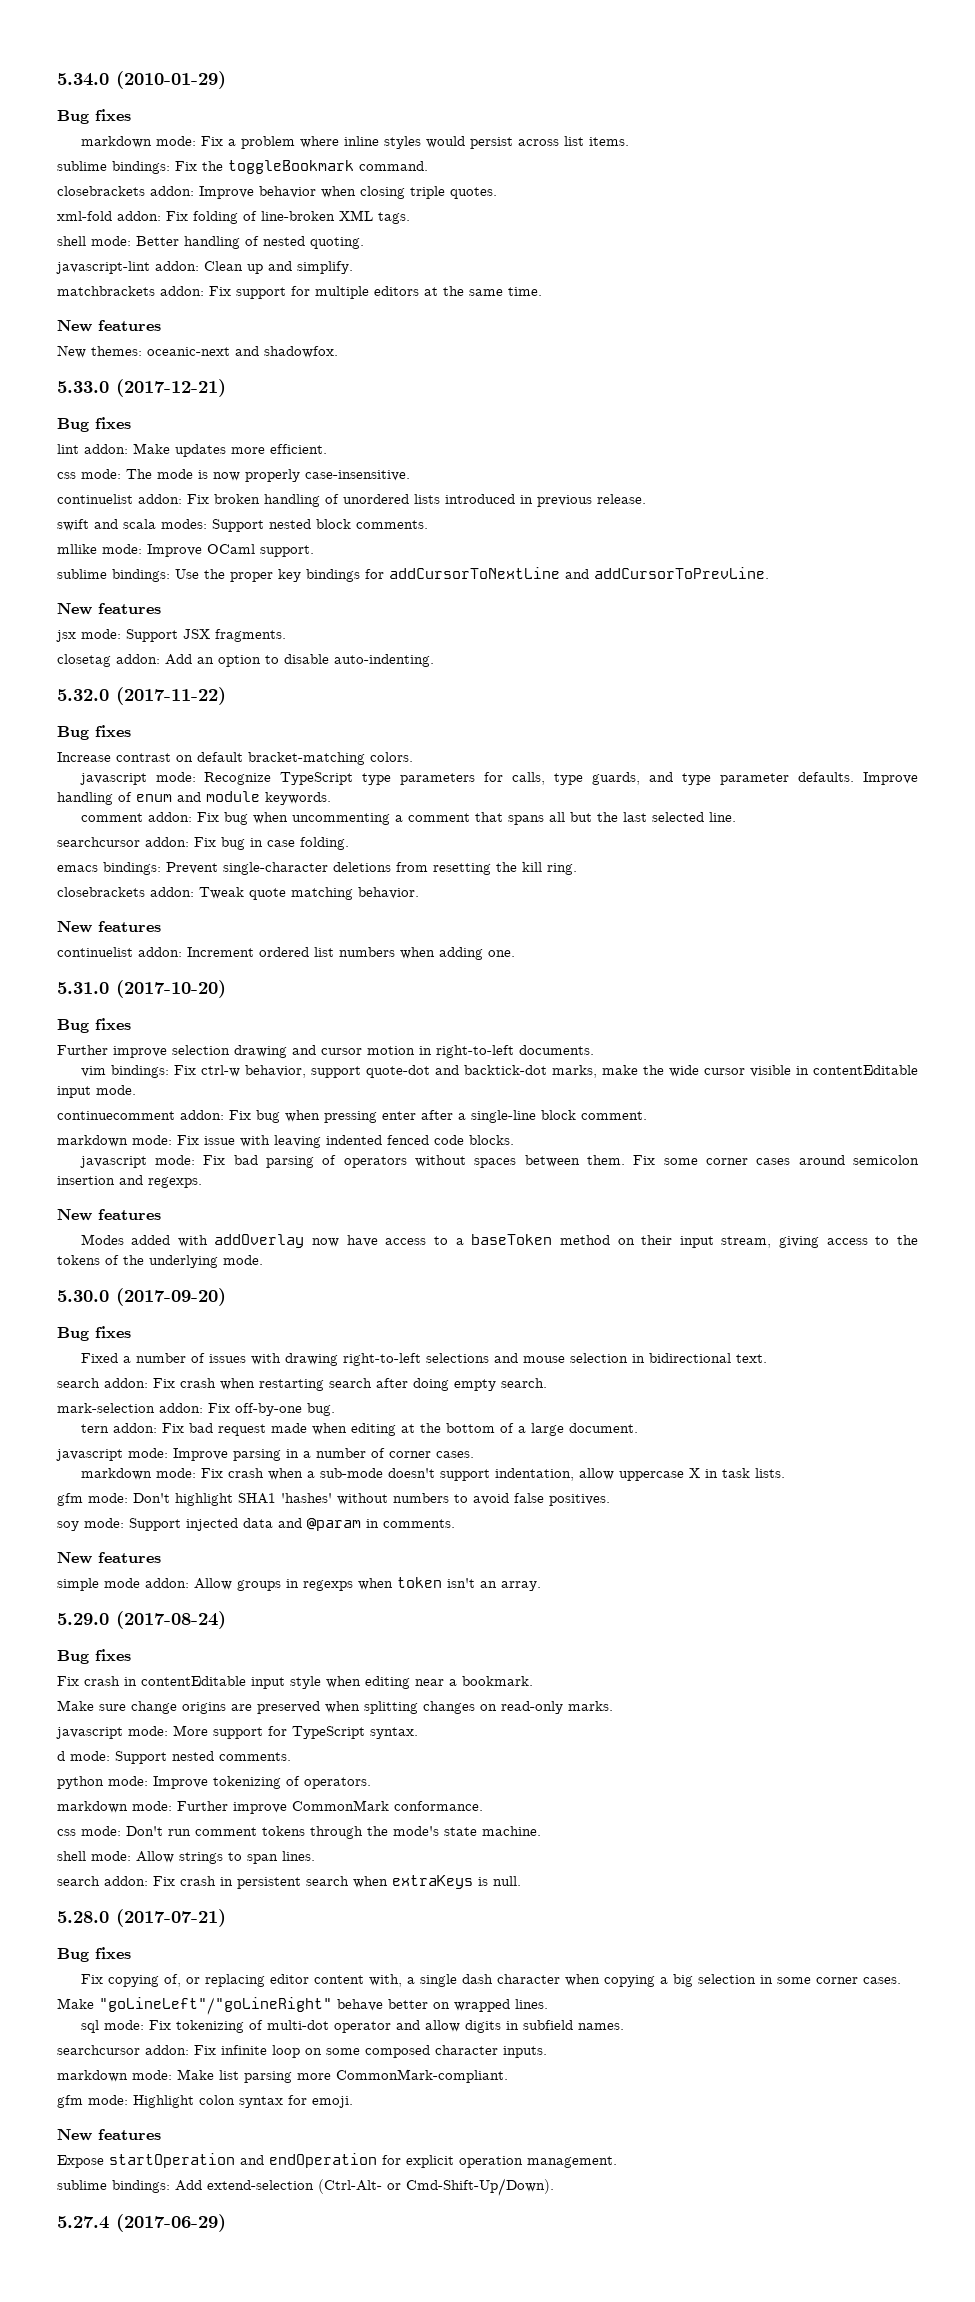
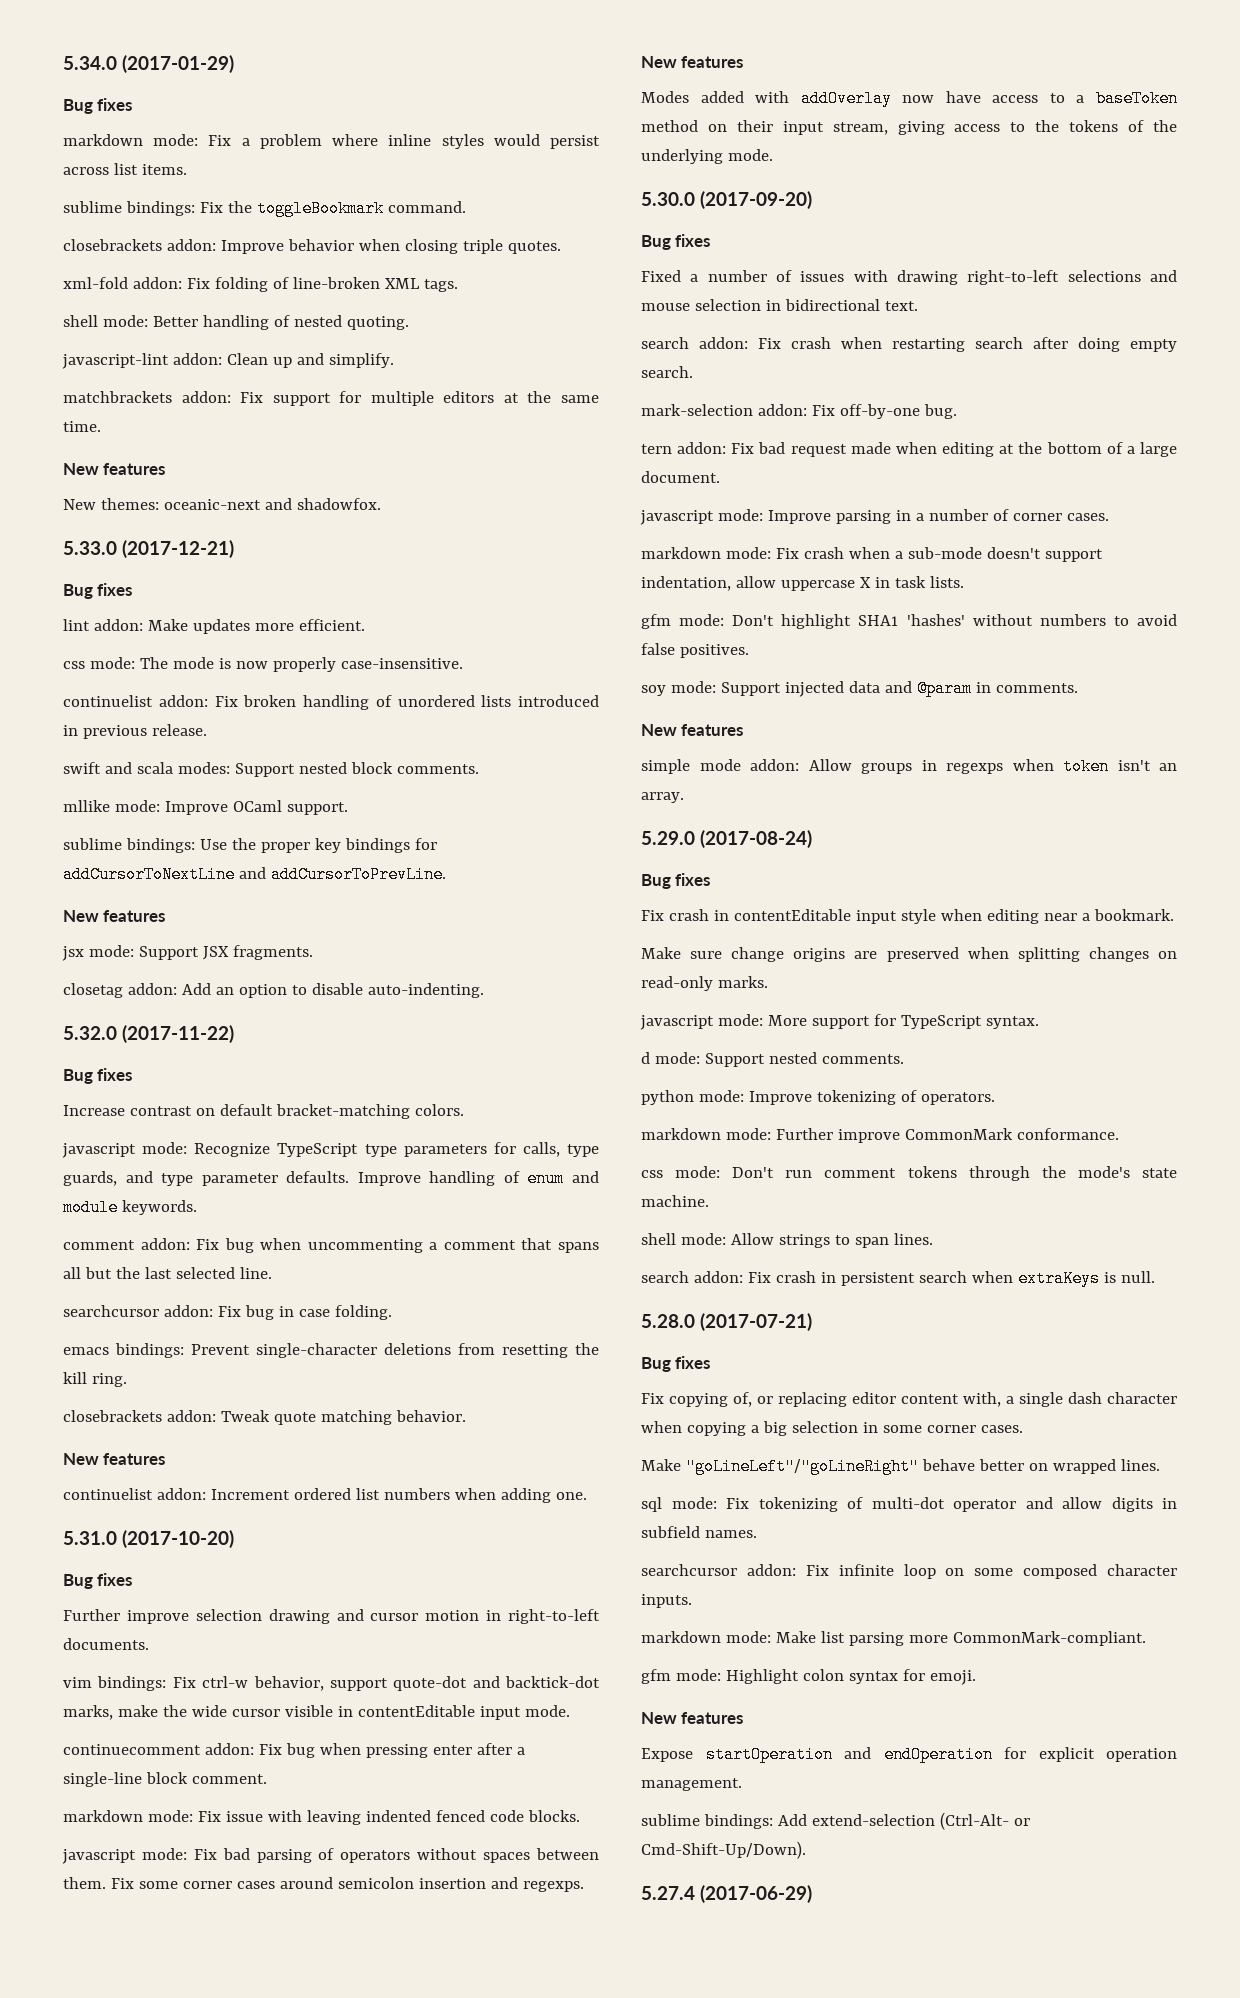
- 5.34.0 (2010-01-29)
+ 5.34.0 (2017-01-29)

